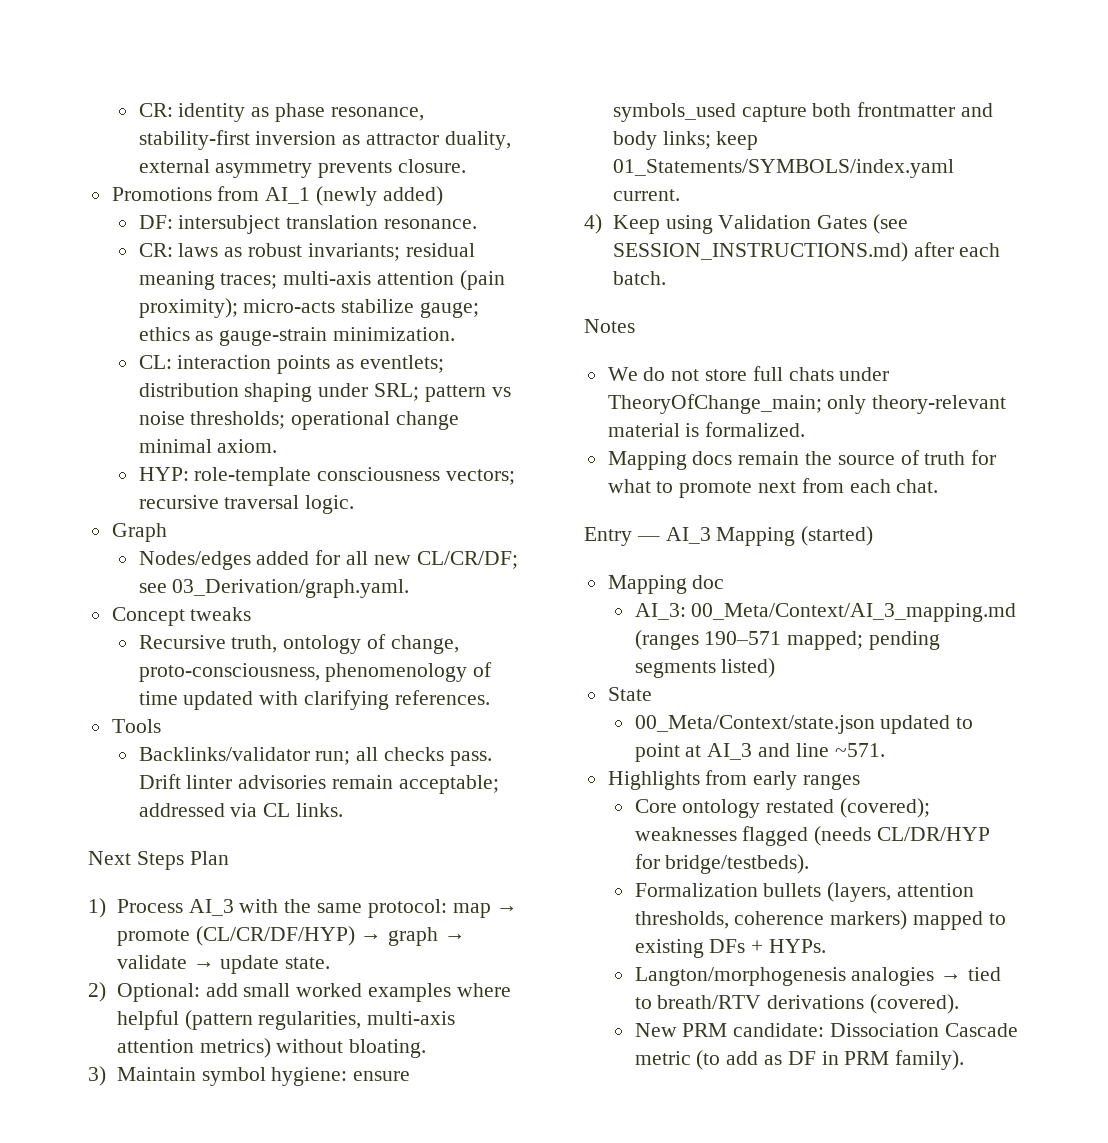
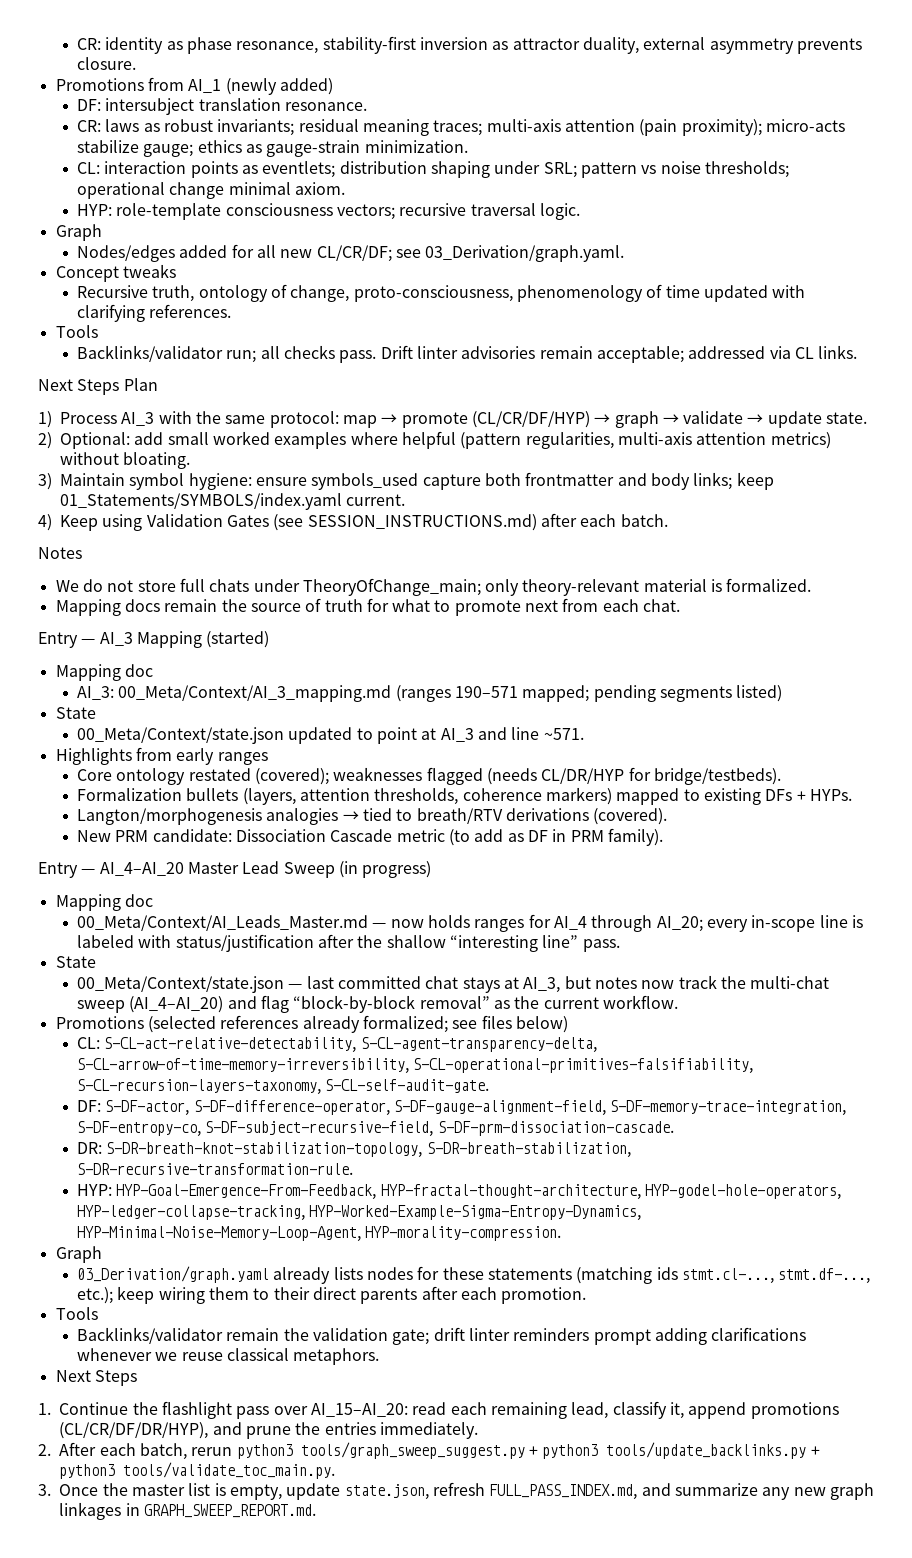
+ Entry — AI_4–AI_20 Master Lead Sweep (in progress)
+ Mapping doc
+ 00_Meta/Context/AI_Leads_Master.md — now holds ranges for AI_4 through AI_20; every in-scope line is labeled with status/justification after the shallow “interesting line” pass.
+ State
+ 00_Meta/Context/state.json — last committed chat stays at AI_3, but notes now track the multi-chat sweep (AI_4–AI_20) and flag “block-by-block removal” as the current workflow.
+ Promotions (selected references already formalized; see files below)
+ CL: S-CL-act-relative-detectability, S-CL-agent-transparency-delta, S-CL-arrow-of-time-memory-irreversibility, S-CL-operational-primitives-falsifiability, S-CL-recursion-layers-taxonomy, S-CL-self-audit-gate.
+ DF: S-DF-actor, S-DF-difference-operator, S-DF-gauge-alignment-field, S-DF-memory-trace-integration, S-DF-entropy-co, S-DF-subject-recursive-field, S-DF-prm-dissociation-cascade.
+ DR: S-DR-breath-knot-stabilization-topology, S-DR-breath-stabilization, S-DR-recursive-transformation-rule.
+ HYP: HYP-Goal-Emergence-From-Feedback, HYP-fractal-thought-architecture, HYP-godel-hole-operators, HYP-ledger-collapse-tracking, HYP-Worked-Example-Sigma-Entropy-Dynamics, HYP-Minimal-Noise-Memory-Loop-Agent, HYP-morality-compression.
+ Graph
+ 03_Derivation/graph.yaml already lists nodes for these statements (matching ids stmt.cl-..., stmt.df-..., etc.); keep wiring them to their direct parents after each promotion.
+ Tools
+ Backlinks/validator remain the validation gate; drift linter reminders prompt adding clarifications whenever we reuse classical metaphors.
+ Next Steps
+ 1. Continue the flashlight pass over AI_15–AI_20: read each remaining lead, classify it, append promotions (CL/CR/DF/DR/HYP), and prune the entries immediately.
+ 2. After each batch, rerun python3 tools/graph_sweep_suggest.py + python3 tools/update_backlinks.py + python3 tools/validate_toc_main.py.
+ 3. Once the master list is empty, update state.json, refresh FULL_PASS_INDEX.md, and summarize any new graph linkages in GRAPH_SWEEP_REPORT.md.

